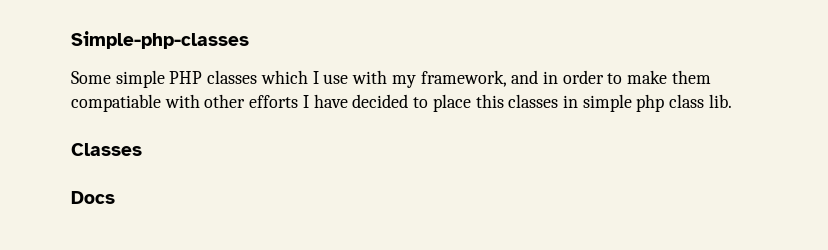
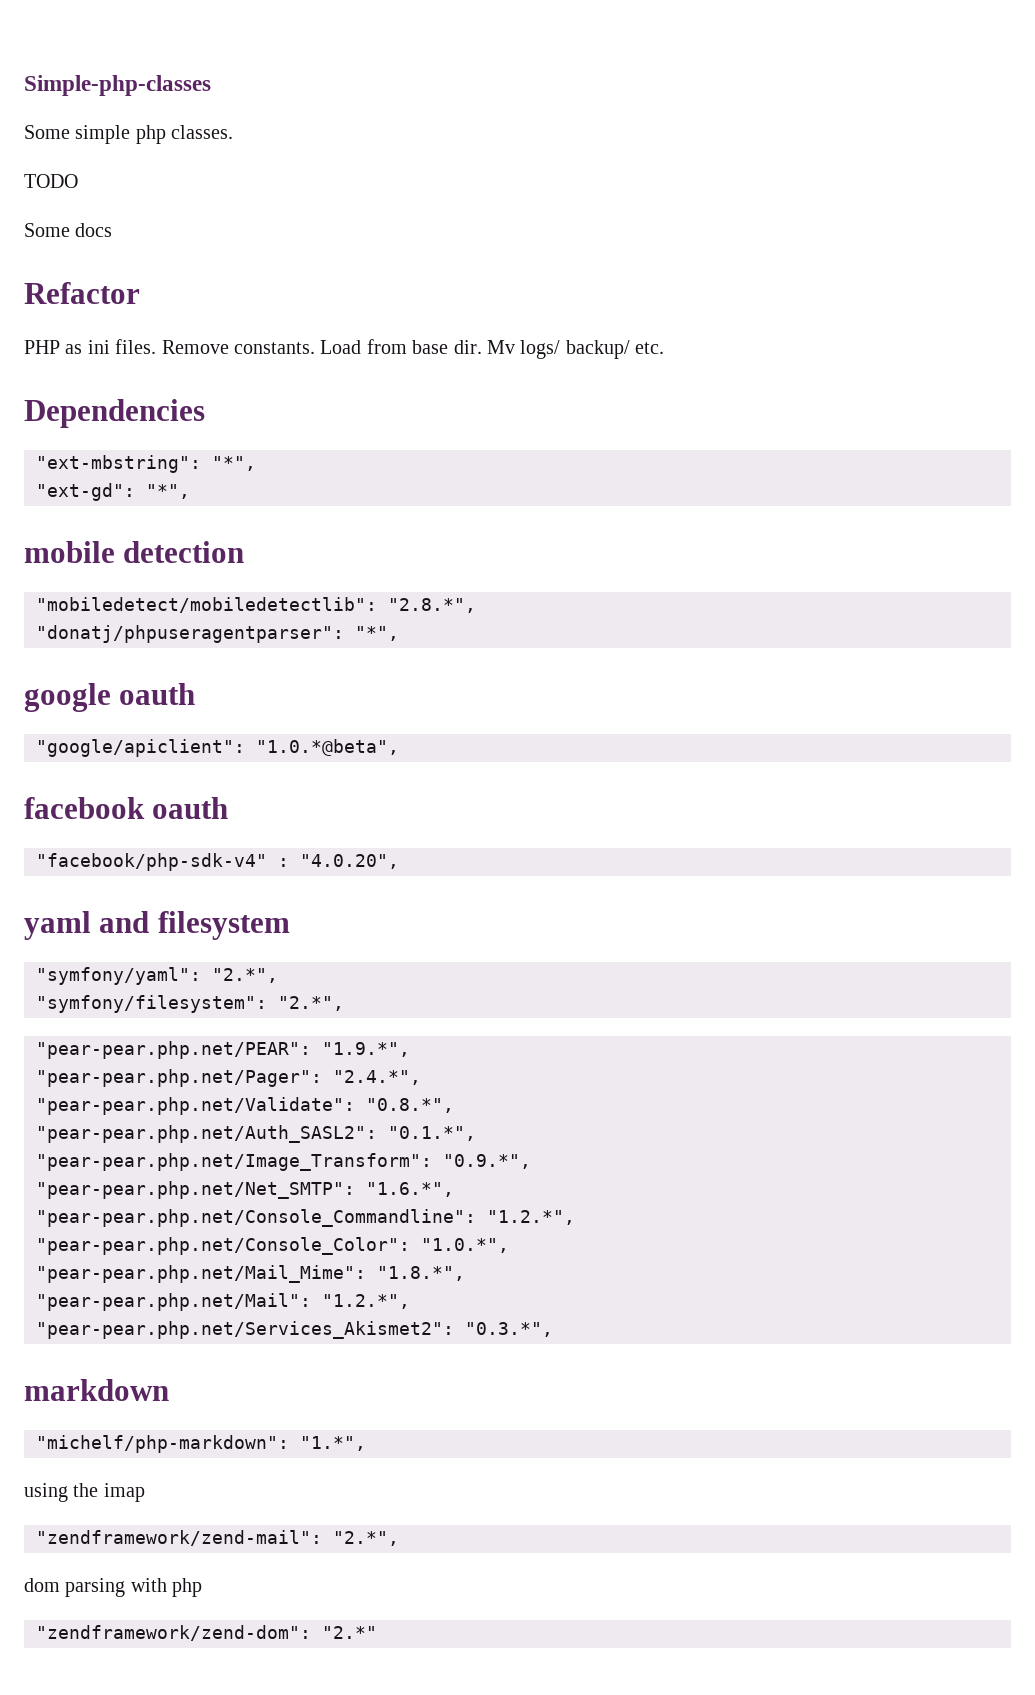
- Some simple PHP classes which I use with my framework, and in order to make them compatiable with other efforts I have decided to place this classes in simple php class lib.
- Classes
- Docs
+ Some simple php classes.
+ TODO
+ Some docs
+ Refactor
+ PHP as ini files. Remove constants. Load from base dir. Mv logs/ backup/ etc.
+ Dependencies
+ "ext-mbstring": "*",
+ "ext-gd": "*",
+ mobile detection
+ "mobiledetect/mobiledetectlib": "2.8.*",
+ "donatj/phpuseragentparser": "*",
+ google oauth
+ "google/apiclient": "1.0.*@beta",
+ facebook oauth
+ "facebook/php-sdk-v4" : "4.0.20",
+ yaml and filesystem
+ "symfony/yaml": "2.*",
+ "symfony/filesystem": "2.*",
+ "pear-pear.php.net/PEAR": "1.9.*",
+ "pear-pear.php.net/Pager": "2.4.*",
+ "pear-pear.php.net/Validate": "0.8.*",
+ "pear-pear.php.net/Auth_SASL2": "0.1.*",
+ "pear-pear.php.net/Image_Transform": "0.9.*",
+ "pear-pear.php.net/Net_SMTP": "1.6.*",
+ "pear-pear.php.net/Console_Commandline": "1.2.*",
+ "pear-pear.php.net/Console_Color": "1.0.*",
+ "pear-pear.php.net/Mail_Mime": "1.8.*",
+ "pear-pear.php.net/Mail": "1.2.*",
+ "pear-pear.php.net/Services_Akismet2": "0.3.*",
+ markdown
+ "michelf/php-markdown": "1.*",
+ using the imap
+ "zendframework/zend-mail": "2.*",
+ dom parsing with php
+ "zendframework/zend-dom": "2.*"

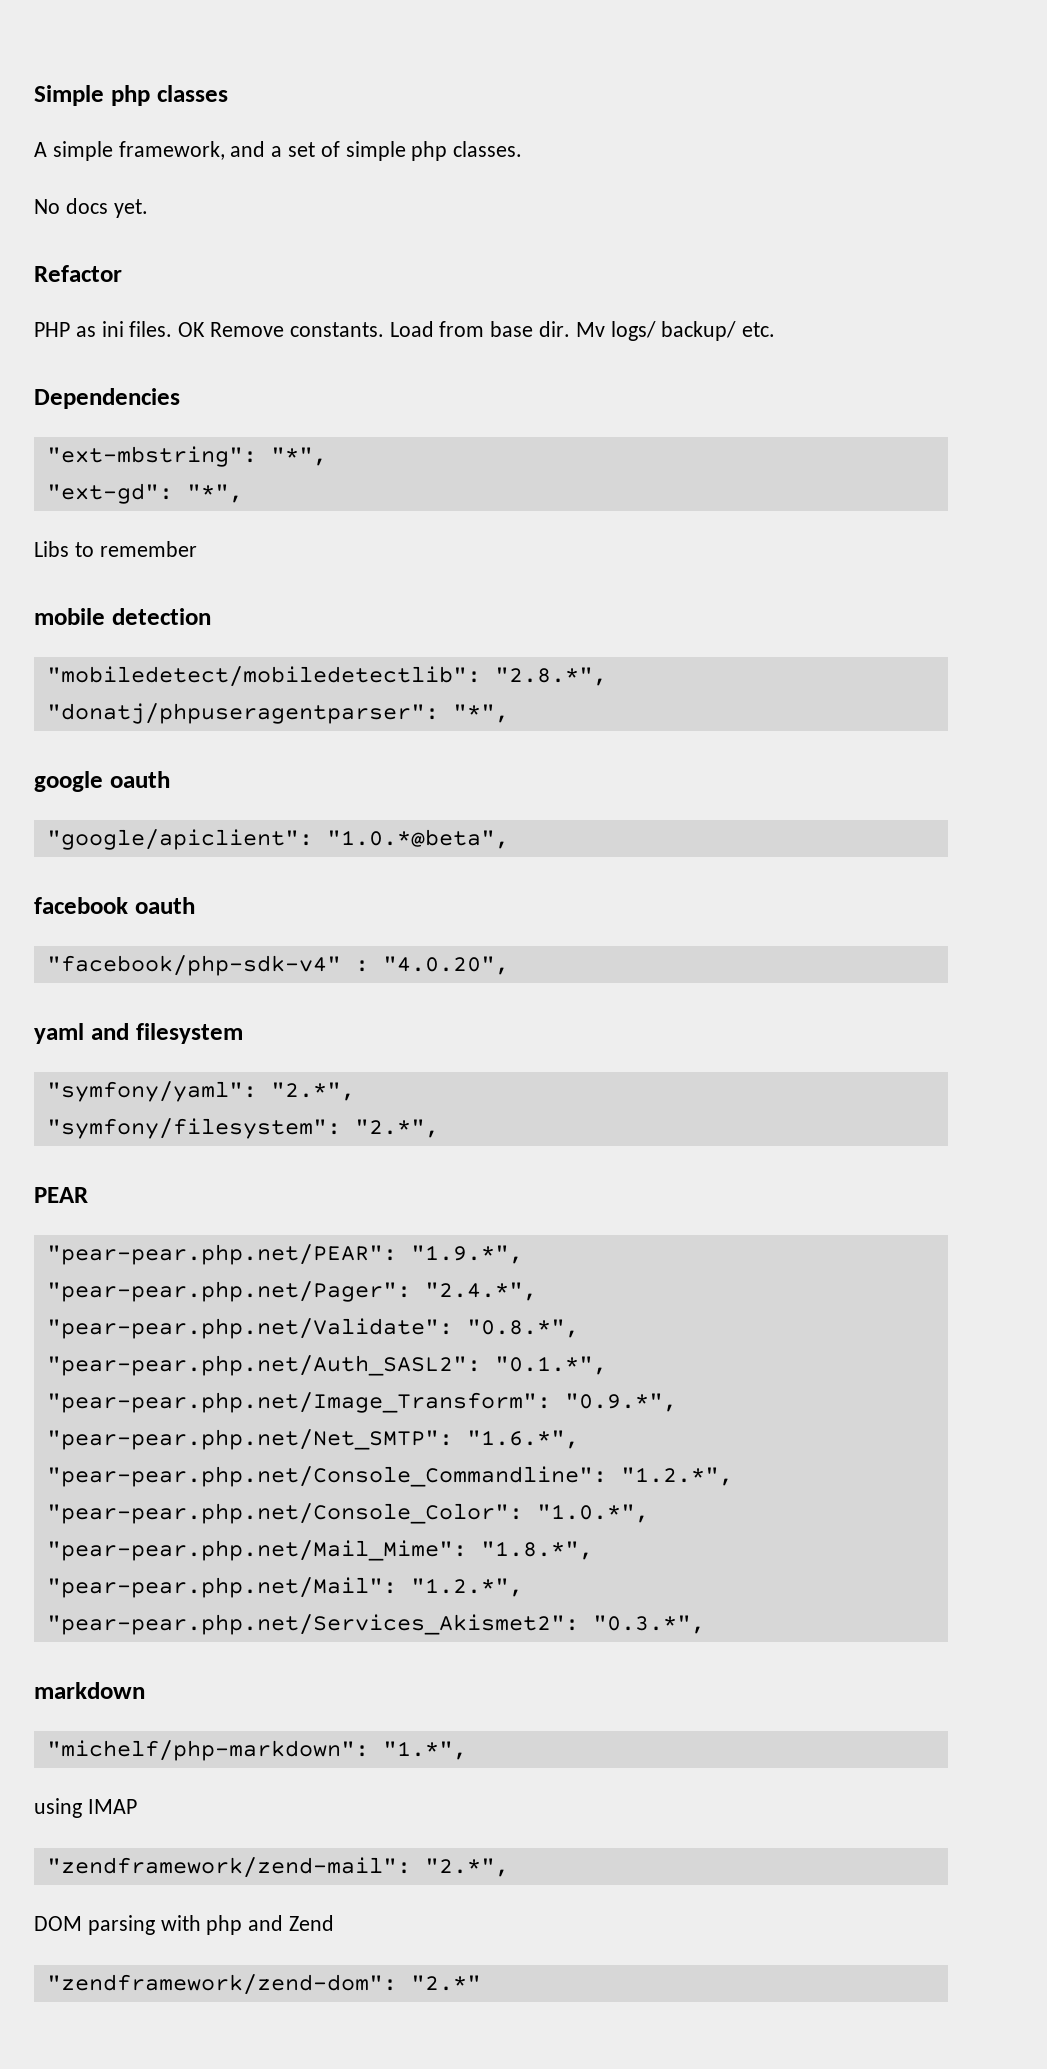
- Simple-php-classes
- Some simple php classes.
+ Simple php classes
+ A simple framework, and a set of simple php classes.
- TODO
- Some docs
+ No docs yet.
- Remove constants.
+ OK Remove constants.
+ Libs to remember
+ PEAR
- using the imap
+ using IMAP
- dom parsing with php
+ DOM parsing with php and Zend

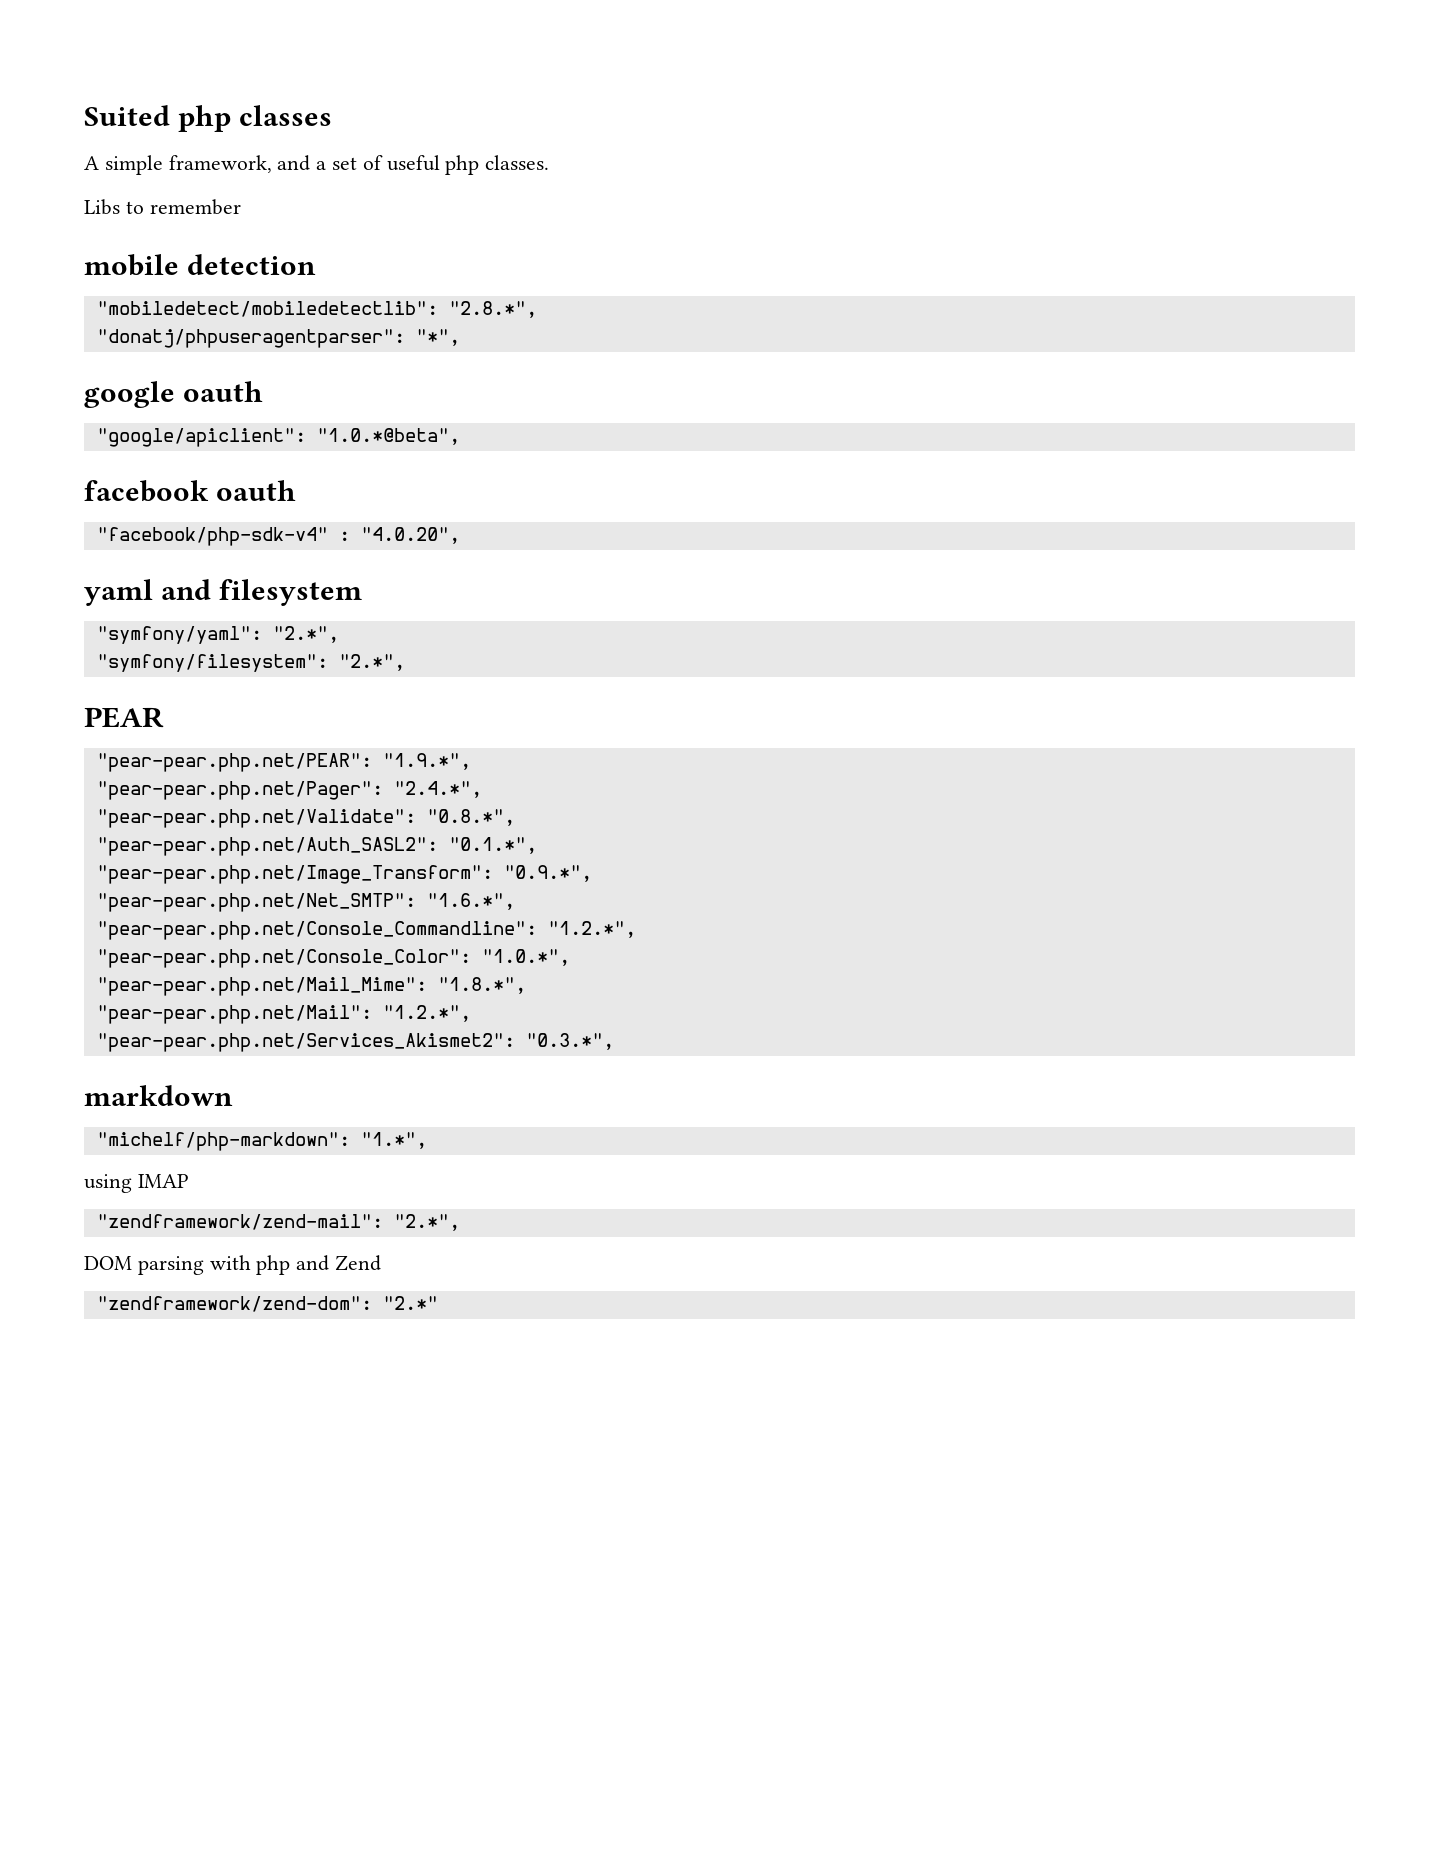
- Simple php classes
+ Suited php classes
- A simple framework, and a set of simple php classes.
+ A simple framework, and a set of useful php classes.
- No docs yet.
- Refactor
- PHP as ini files. OK Remove constants. Load from base dir. Mv logs/ backup/ etc.
- Dependencies
- "ext-mbstring": "*",
- "ext-gd": "*",

